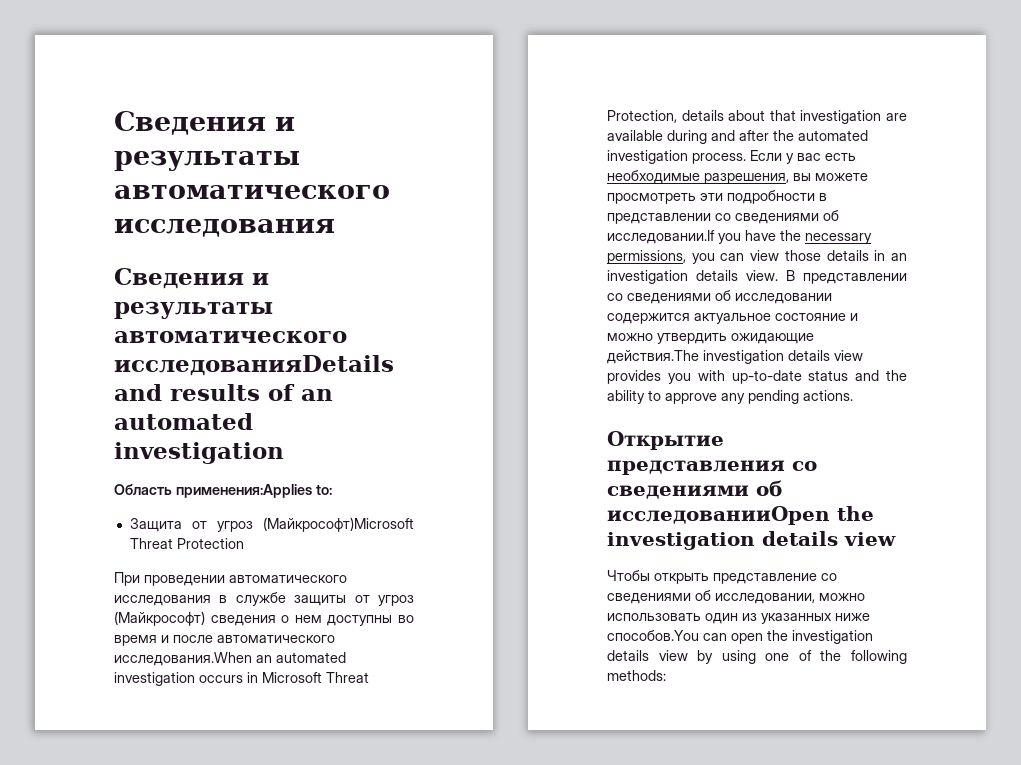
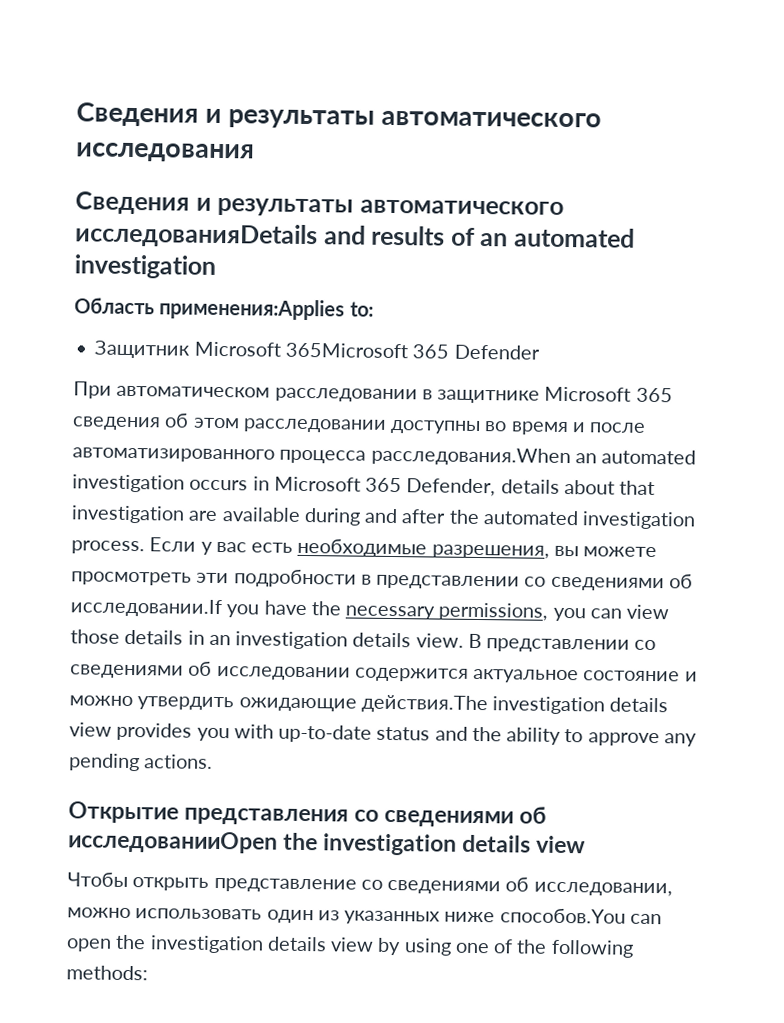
- Защита от угроз (Майкрософт)Microsoft Threat Protection
- При проведении автоматического исследования в службе защиты от угроз (Майкрософт) сведения о нем доступны во время и после автоматического исследования.When an automated investigation occurs in Microsoft Threat Protection, details about that investigation are available during and after the automated investigation process.
+ Защитник Microsoft 365Microsoft 365 Defender
+ При автоматическом расследовании в защитнике Microsoft 365 сведения об этом расследовании доступны во время и после автоматизированного процесса расследования.When an automated investigation occurs in Microsoft 365 Defender, details about that investigation are available during and after the automated investigation process.

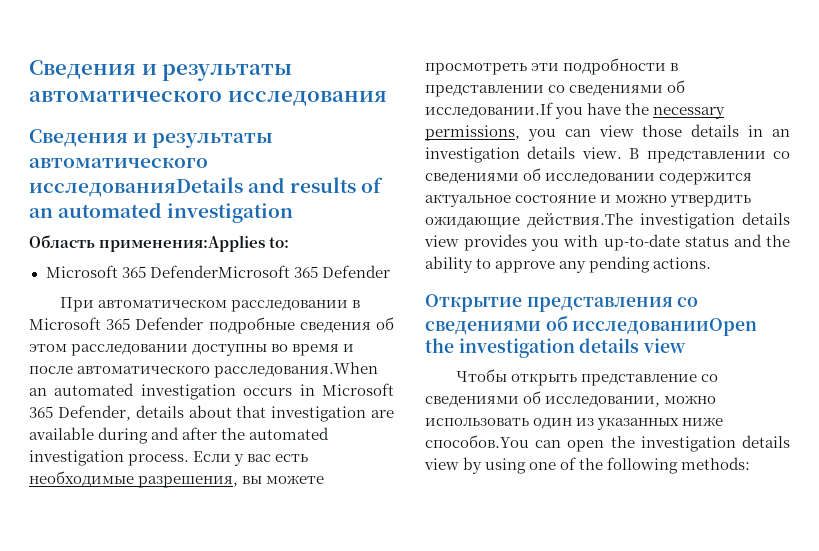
- Защитник Microsoft 365Microsoft 365 Defender
+ Microsoft 365 DefenderMicrosoft 365 Defender
- При автоматическом расследовании в защитнике Microsoft 365 сведения об этом расследовании доступны во время и после автоматизированного процесса расследования.When an automated investigation occurs in Microsoft 365 Defender, details about that investigation are available during and after the automated investigation process.
+ При автоматическом расследовании в Microsoft 365 Defender подробные сведения об этом расследовании доступны во время и после автоматического расследования.When an automated investigation occurs in Microsoft 365 Defender, details about that investigation are available during and after the automated investigation process.

